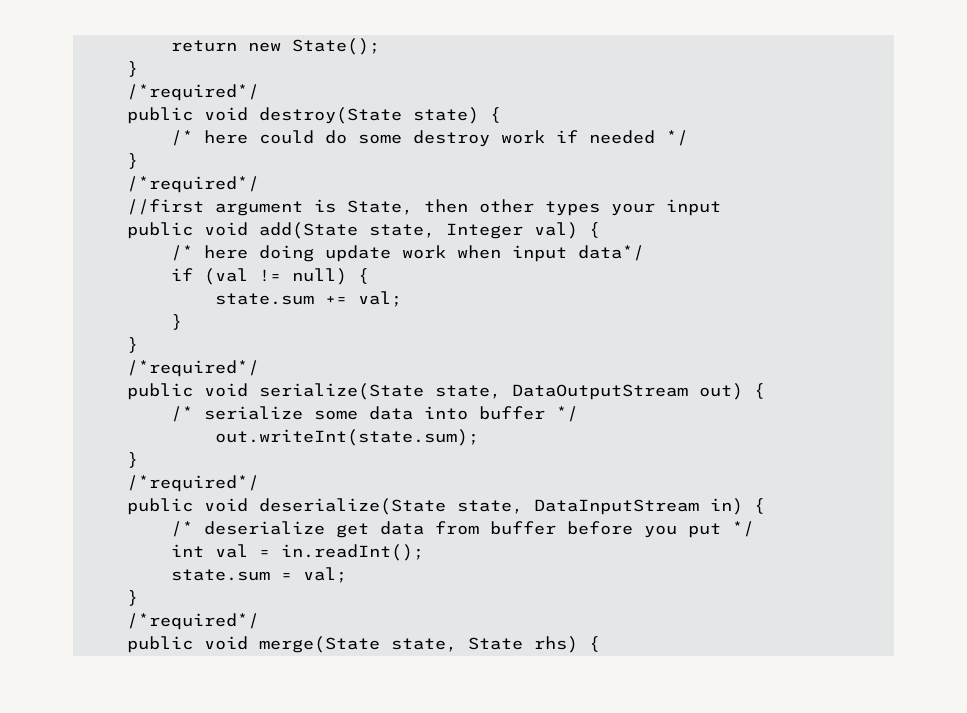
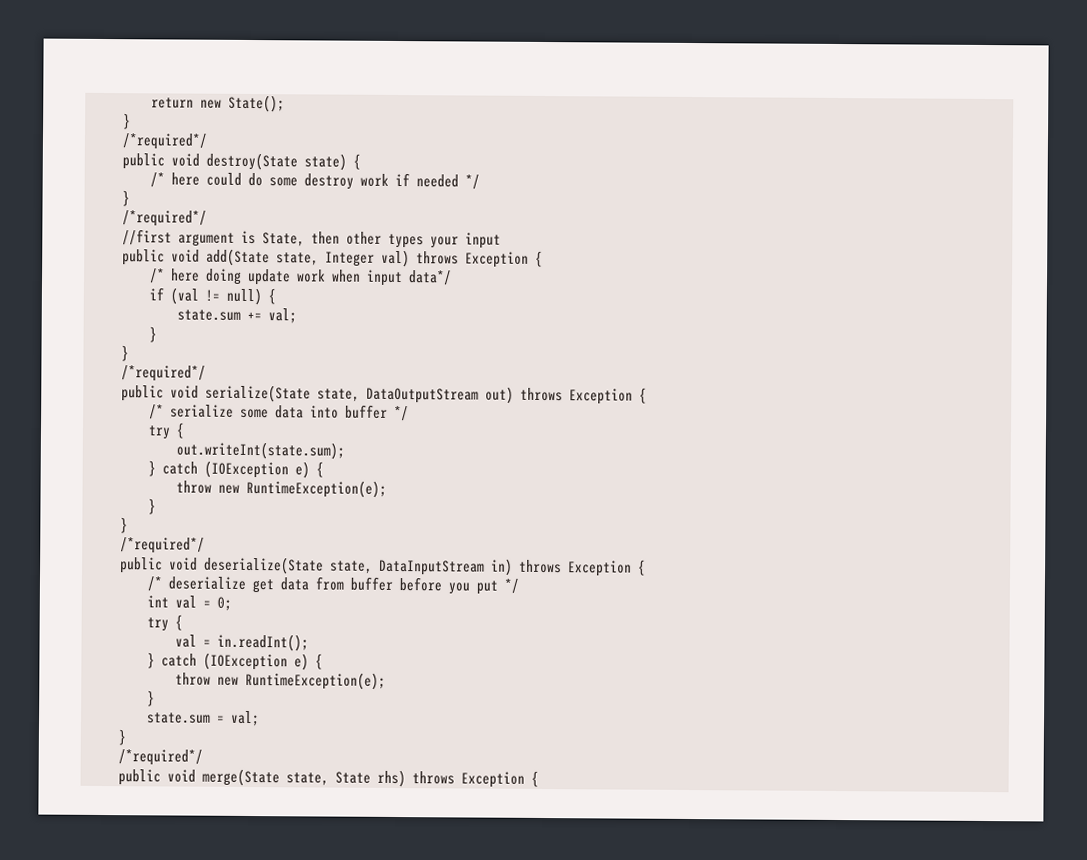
- public void add(State state, Integer val) {
+ public void add(State state, Integer val) throws Exception {
- public void serialize(State state, DataOutputStream out) {
+ public void serialize(State state, DataOutputStream out) throws Exception {
  /* serialize some data into buffer */
+ try {
  out.writeInt(state.sum);
+ } catch (IOException e) {
+ throw new RuntimeException(e);
+ }
- public void deserialize(State state, DataInputStream in) {
+ public void deserialize(State state, DataInputStream in) throws Exception {
- int val = in.readInt();
+ int val = 0;
+ try {
+ val = in.readInt();
+ } catch (IOException e) {
+ throw new RuntimeException(e);
+ }
- public void merge(State state, State rhs) {
+ public void merge(State state, State rhs) throws Exception {

